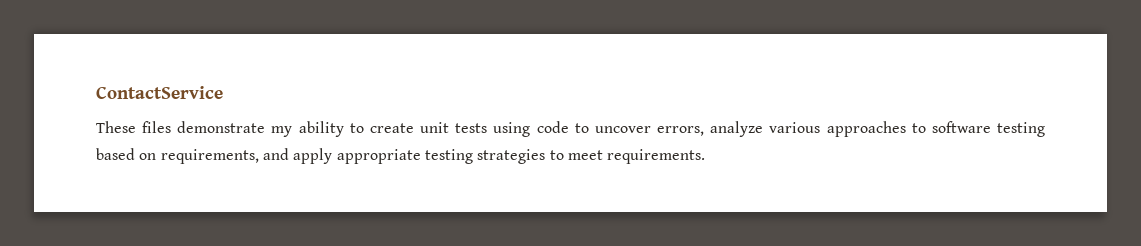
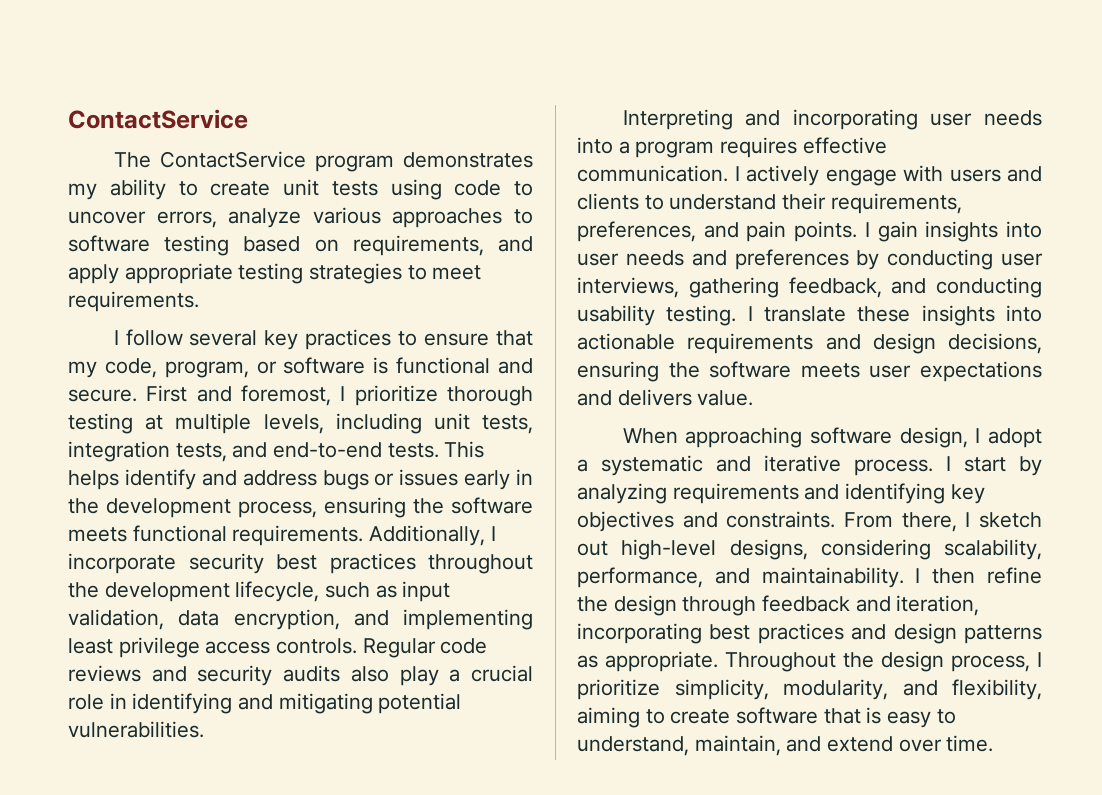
- These files demonstrate my ability to create unit tests using code to uncover errors, analyze various approaches to software testing based on requirements, and apply appropriate testing strategies to meet requirements.
+ The ContactService program demonstrates my ability to create unit tests using code to uncover errors, analyze various approaches to software testing based on requirements, and apply appropriate testing strategies to meet requirements.
+ I follow several key practices to ensure that my code, program, or software is functional and secure. First and foremost, I prioritize thorough testing at multiple levels, including unit tests, integration tests, and end-to-end tests. This helps identify and address bugs or issues early in the development process, ensuring the software meets functional requirements. Additionally, I incorporate security best practices throughout the development lifecycle, such as input validation, data encryption, and implementing least privilege access controls. Regular code reviews and security audits also play a crucial role in identifying and mitigating potential vulnerabilities.
+ Interpreting and incorporating user needs into a program requires effective communication. I actively engage with users and clients to understand their requirements, preferences, and pain points. I gain insights into user needs and preferences by conducting user interviews, gathering feedback, and conducting usability testing. I translate these insights into actionable requirements and design decisions, ensuring the software meets user expectations and delivers value.
+ When approaching software design, I adopt a systematic and iterative process. I start by analyzing requirements and identifying key objectives and constraints. From there, I sketch out high-level designs, considering scalability, performance, and maintainability. I then refine the design through feedback and iteration, incorporating best practices and design patterns as appropriate. Throughout the design process, I prioritize simplicity, modularity, and flexibility, aiming to create software that is easy to understand, maintain, and extend over time.

